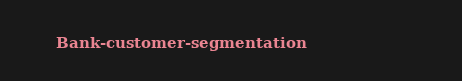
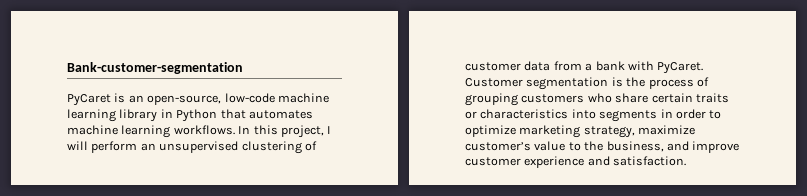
+ PyCaret is an open-source, low-code machine learning library in Python that automates machine learning workflows. In this project, I will perform an unsupervised clustering of customer data from a bank with PyCaret. Customer segmentation is the process of grouping customers who share certain traits or characteristics into segments in order to optimize marketing strategy, maximize customer’s value to the business, and improve customer experience and satisfaction.

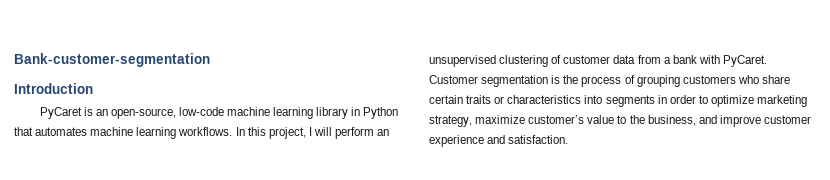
+ Introduction

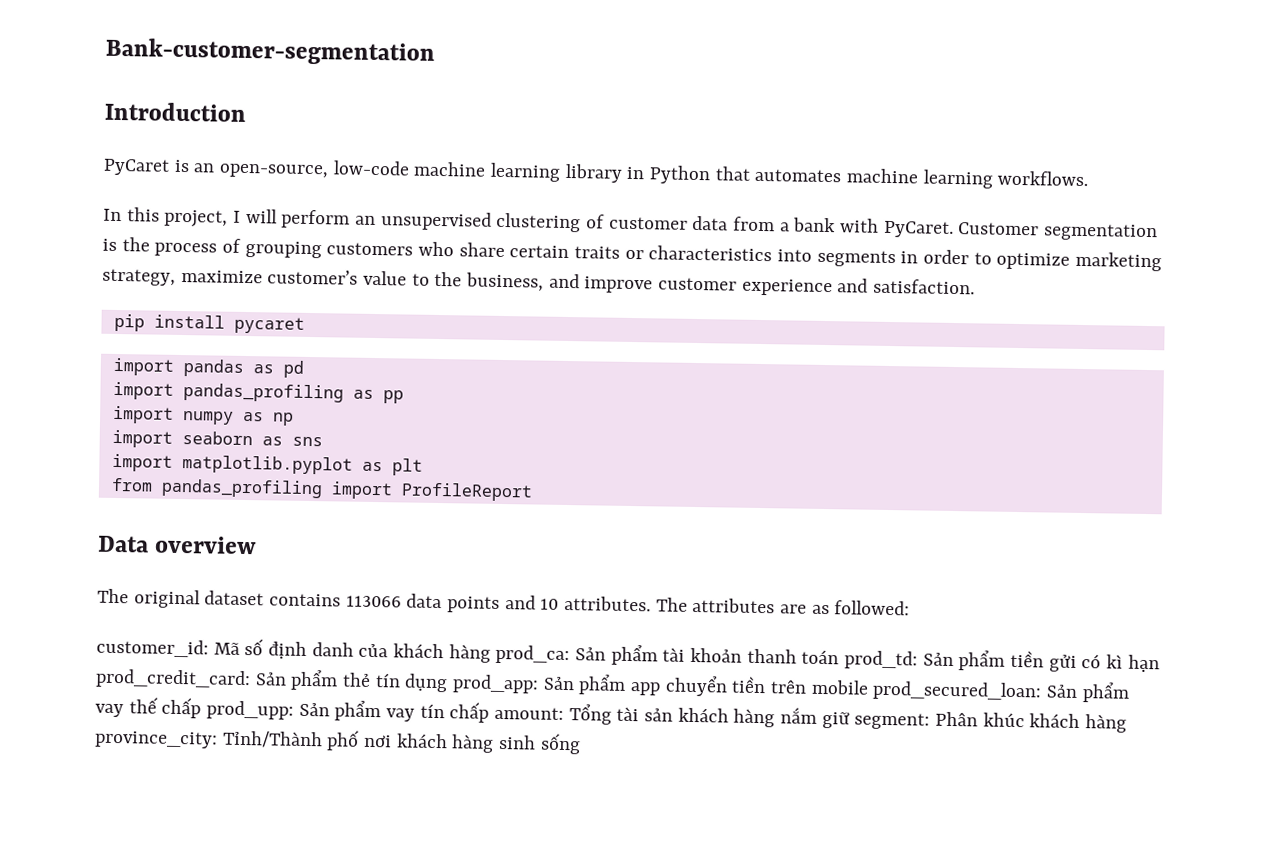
- PyCaret is an open-source, low-code machine learning library in Python that automates machine learning workflows. In this project, I will perform an unsupervised clustering of customer data from a bank with PyCaret.
+ PyCaret is an open-source, low-code machine learning library in Python that automates machine learning workflows.
+ In this project, I will perform an unsupervised clustering of customer data from a bank with PyCaret.
+ pip install pycaret
+ import pandas as pd
+ import pandas_profiling as pp
+ import numpy as np
+ import seaborn as sns
+ import matplotlib.pyplot as plt
+ from pandas_profiling import ProfileReport
+ Data overview
+ The original dataset contains 113066 data points and 10 attributes. The attributes are as followed:
+ customer_id: Mã số định danh của khách hàng prod_ca: Sản phẩm tài khoản thanh toán prod_td: Sản phẩm tiền gửi có kì hạn prod_credit_card: Sản phẩm thẻ tín dụng prod_app: Sản phẩm app chuyển tiền trên mobile prod_secured_loan: Sản phẩm vay thế chấp prod_upp: Sản phẩm vay tín chấp amount: Tổng tài sản khách hàng nắm giữ segment: Phân khúc khách hàng province_city: Tỉnh/Thành phố nơi khách hàng sinh sống

